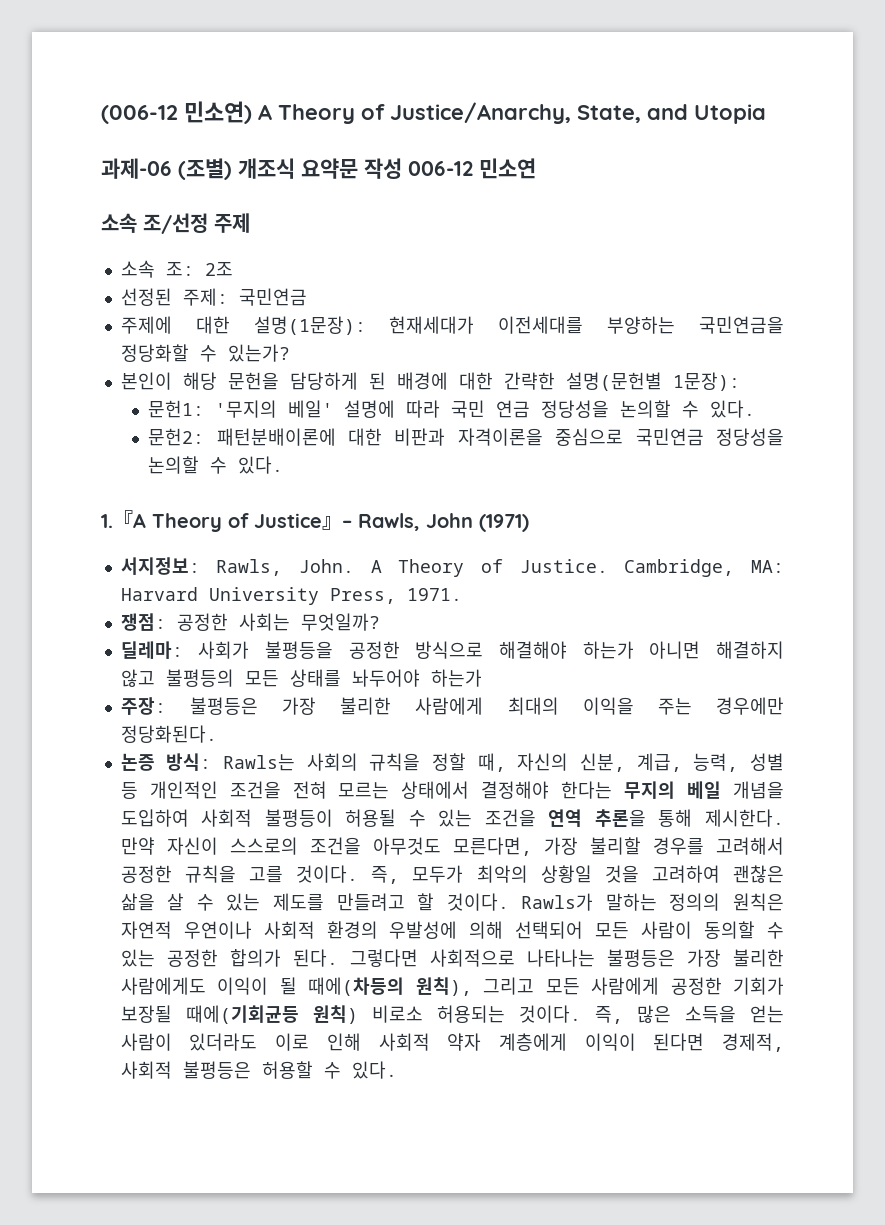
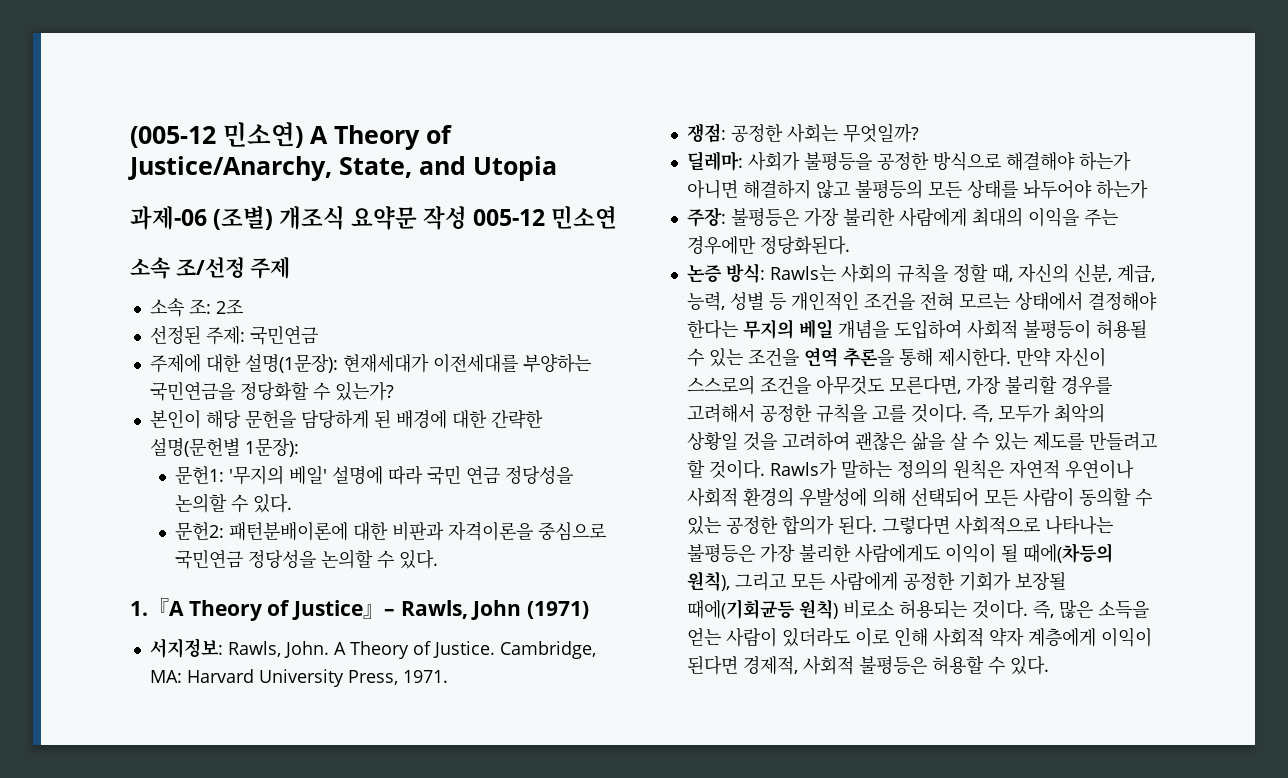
- (006-12 민소연) A Theory of Justice/Anarchy, State, and Utopia
+ (005-12 민소연) A Theory of Justice/Anarchy, State, and Utopia
- 과제-06 (조별) 개조식 요약문 작성 006-12 민소연
+ 과제-06 (조별) 개조식 요약문 작성 005-12 민소연

